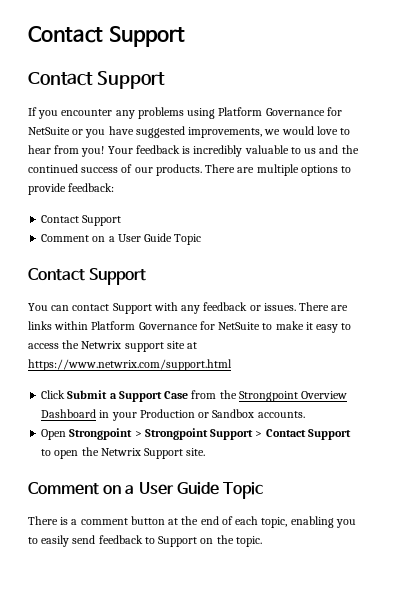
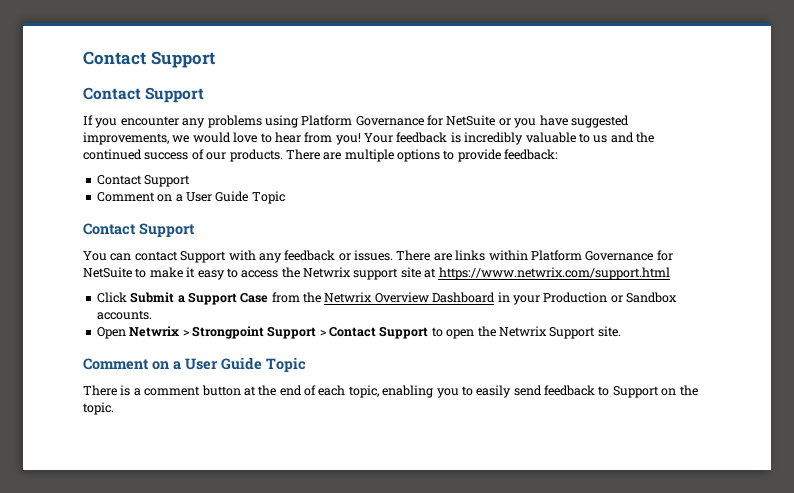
- Click Submit a Support Case from the Strongpoint Overview Dashboard in your Production or Sandbox accounts.
+ Click Submit a Support Case from the Netwrix Overview Dashboard in your Production or Sandbox accounts.
- Open Strongpoint > Strongpoint Support > Contact Support to open the Netwrix Support site.
+ Open Netwrix > Strongpoint Support > Contact Support to open the Netwrix Support site.

